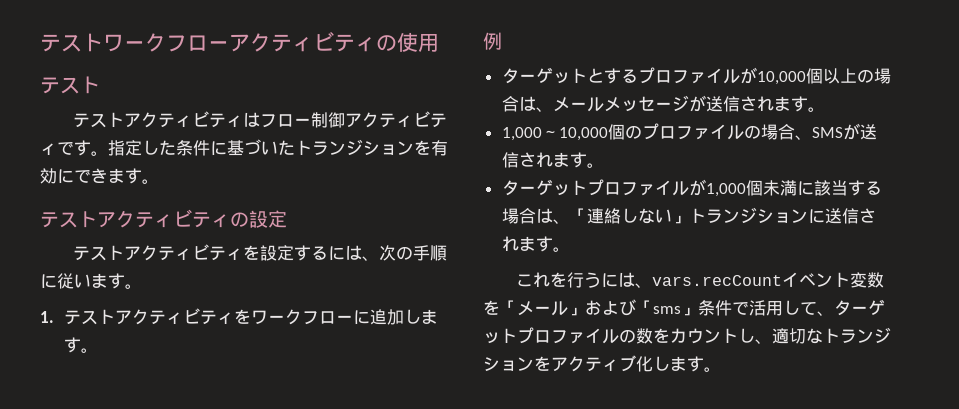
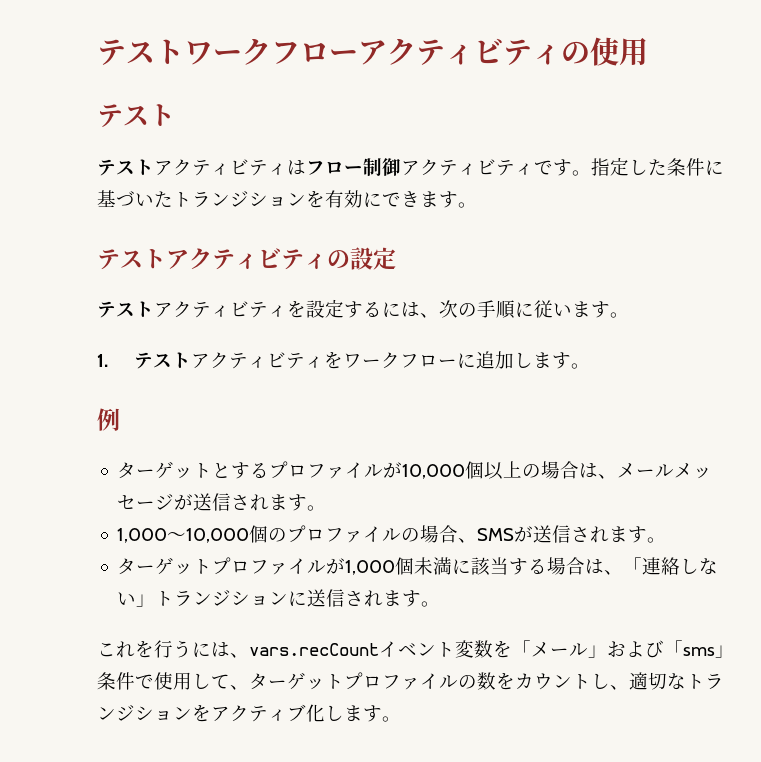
- これを行うには、vars.recCountイベント変数を「メール」および「sms」条件で活用して、ターゲットプロファイルの数をカウントし、適切なトランジションをアクティブ化します。
+ これを行うには、vars.recCountイベント変数を「メール」および「sms」条件で使用して、ターゲットプロファイルの数をカウントし、適切なトランジションをアクティブ化します。

